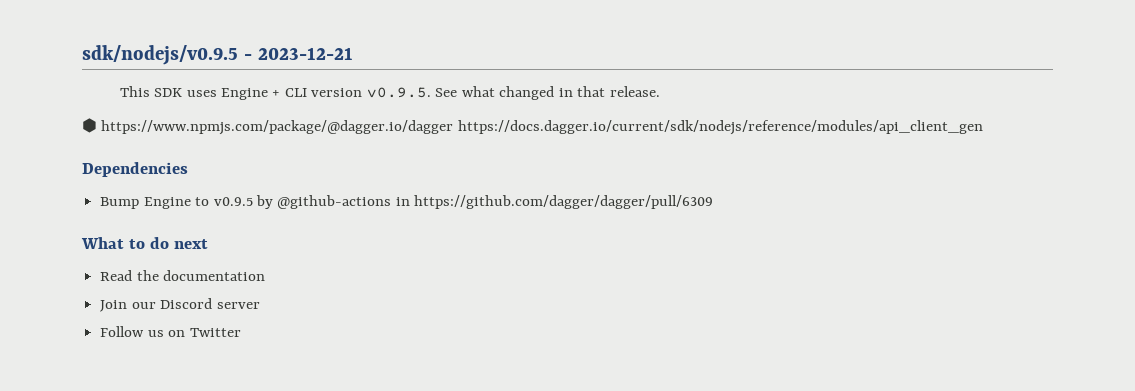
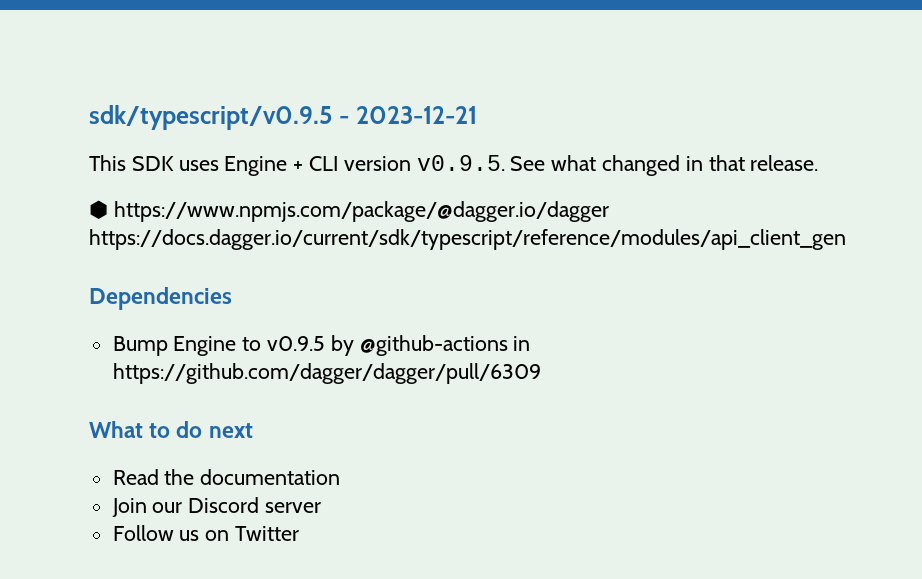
- sdk/nodejs/v0.9.5 - 2023-12-21
+ sdk/typescript/v0.9.5 - 2023-12-21
- ⬢ https://www.npmjs.com/package/@dagger.io/dagger https://docs.dagger.io/current/sdk/nodejs/reference/modules/api_client_gen
+ ⬢ https://www.npmjs.com/package/@dagger.io/dagger https://docs.dagger.io/current/sdk/typescript/reference/modules/api_client_gen

